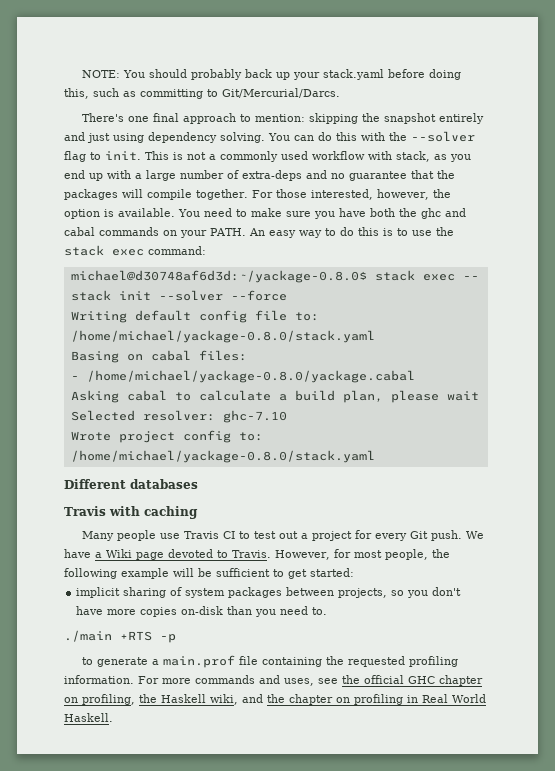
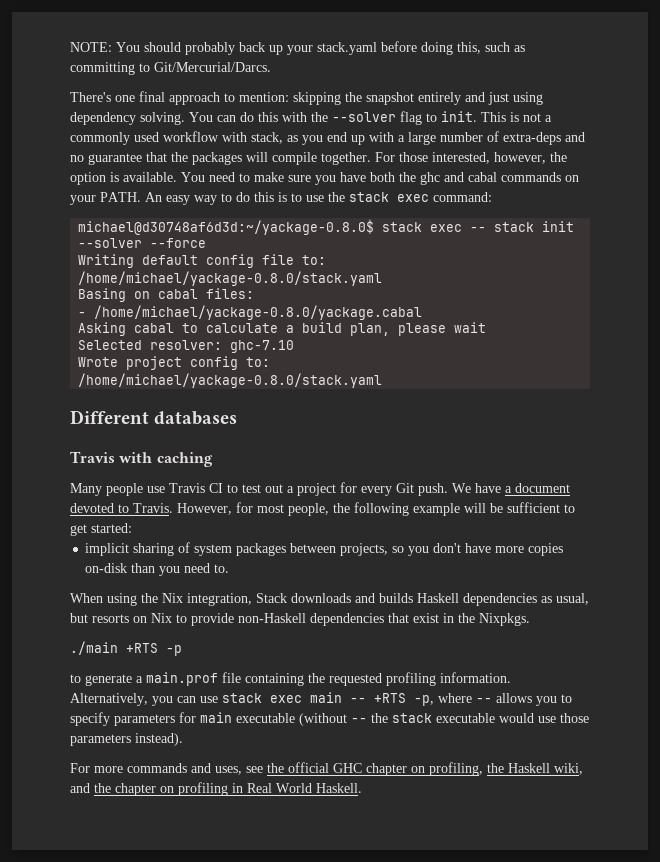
- We have a Wiki page devoted to Travis.
+ We have a document devoted to Travis.
+ When using the Nix integration, Stack downloads and builds Haskell dependencies as usual, but resorts on Nix to provide non-Haskell dependencies that exist in the Nixpkgs.
- to generate a main.prof file containing the requested profiling information. For more commands and uses, see the official GHC chapter on profiling, the Haskell wiki, and the chapter on profiling in Real World Haskell.
+ to generate a main.prof file containing the requested profiling information. Alternatively, you can use stack exec main -- +RTS -p, where -- allows you to specify parameters for main executable (without -- the stack executable would use those parameters instead).
+ For more commands and uses, see the official GHC chapter on profiling, the Haskell wiki, and the chapter on profiling in Real World Haskell.

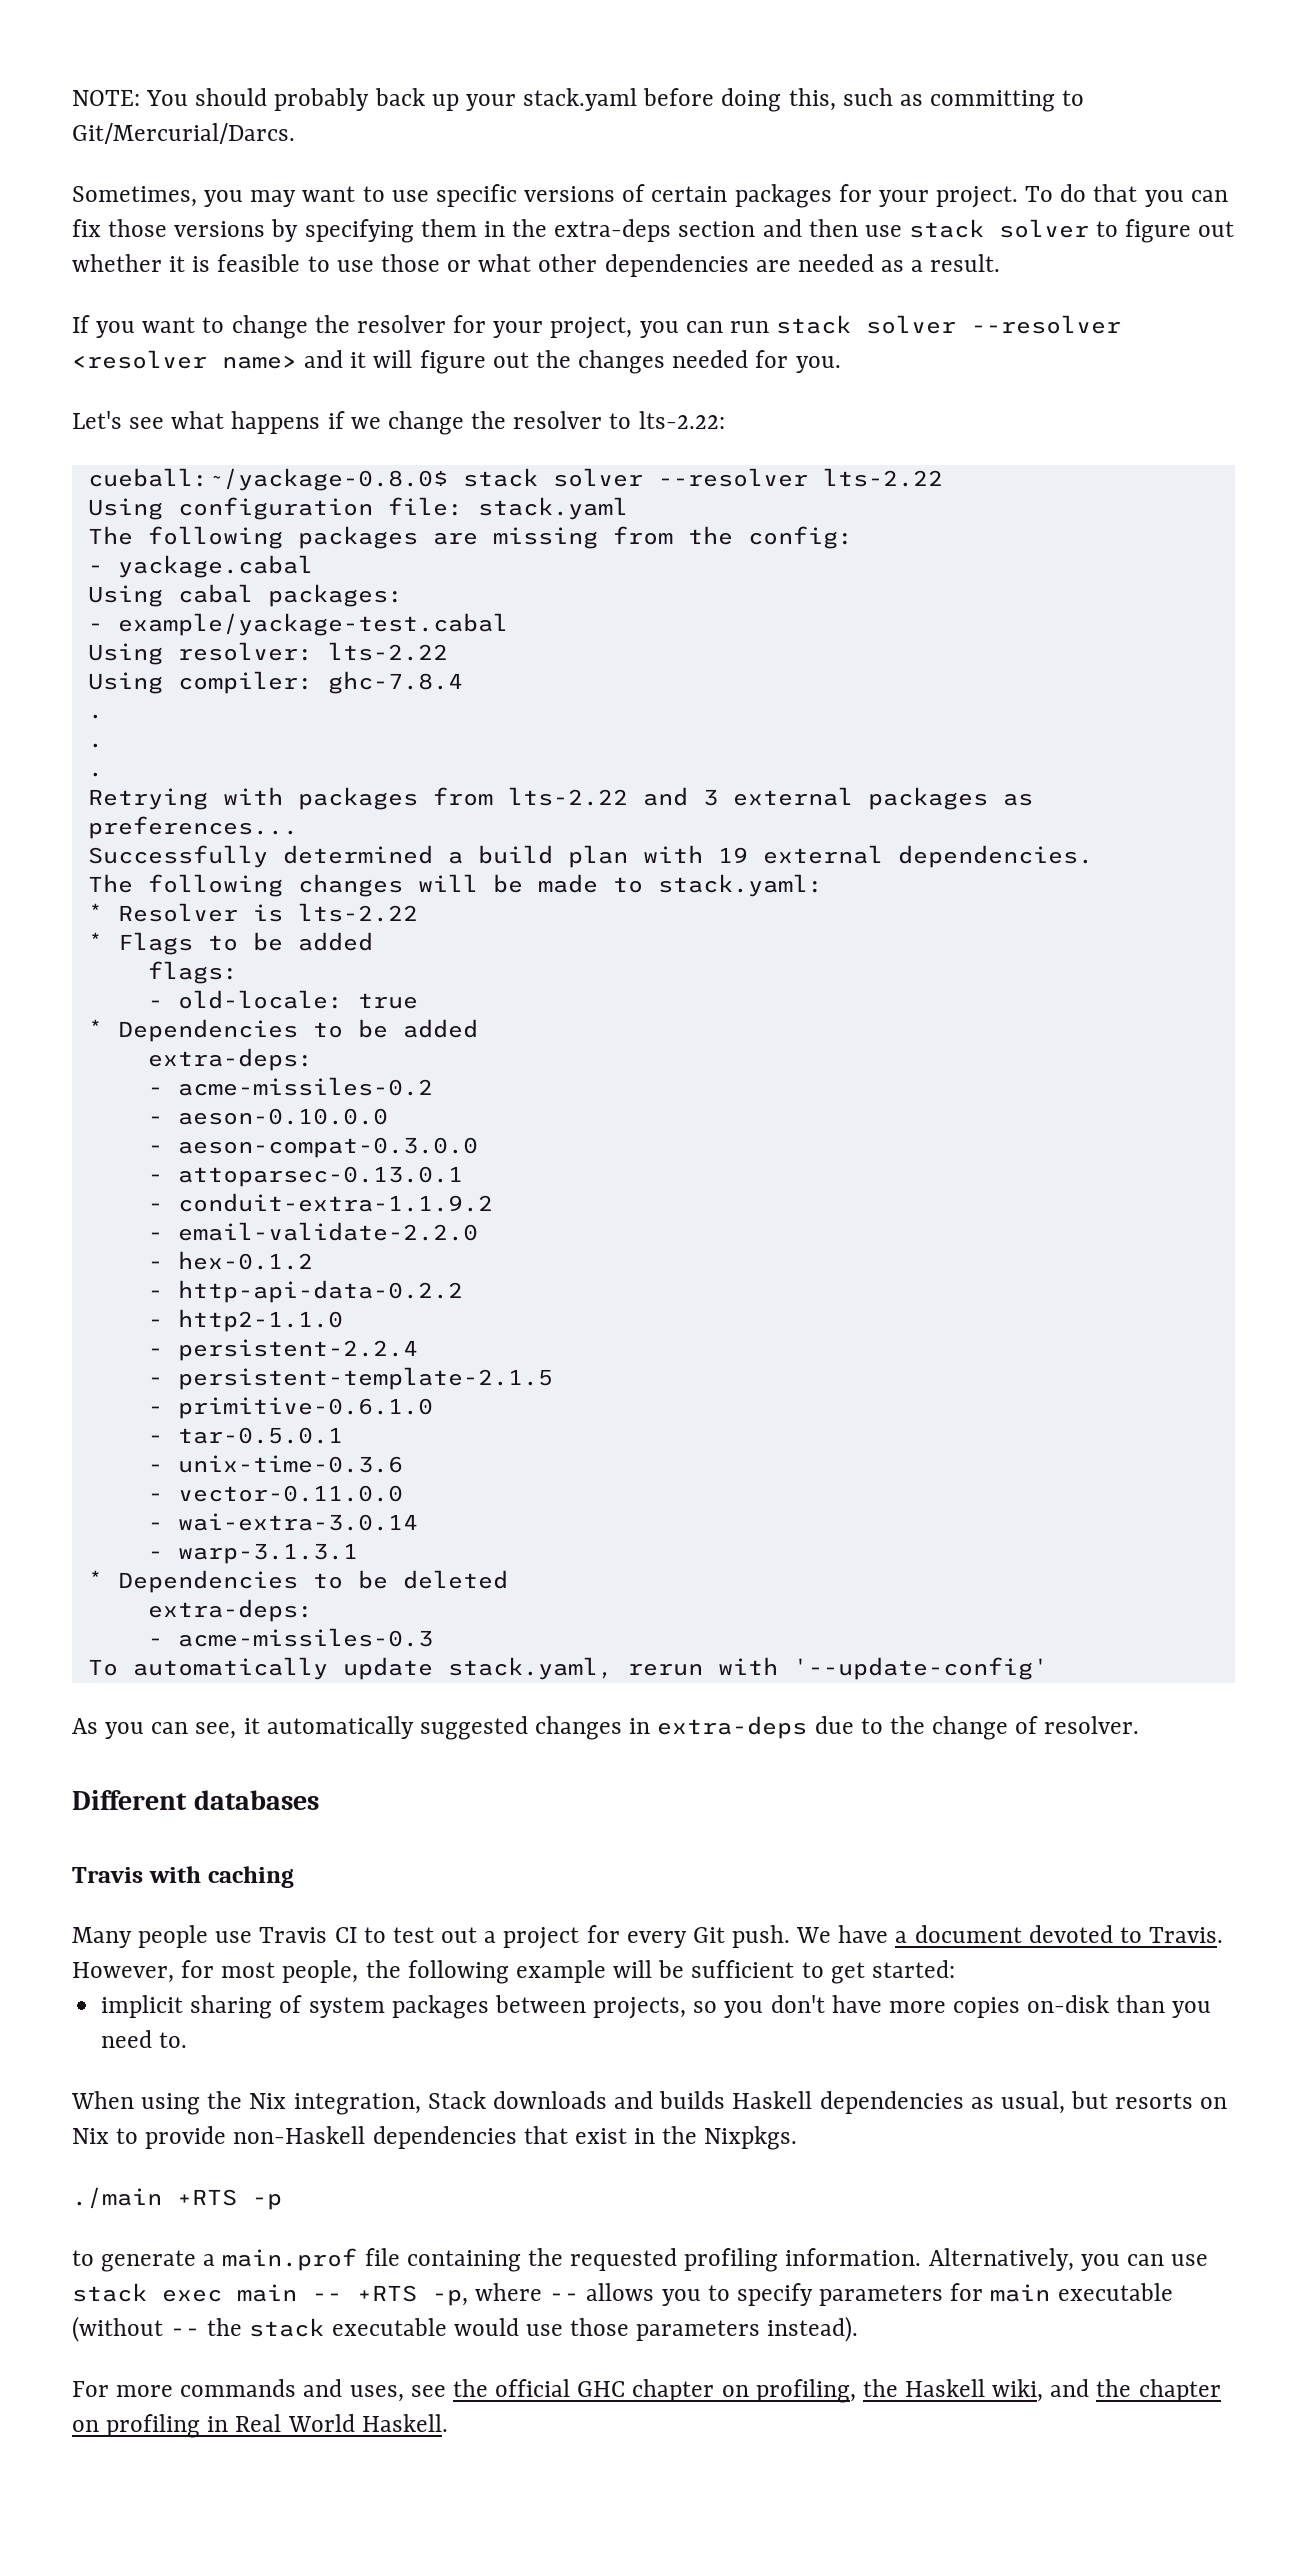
- There's one final approach to mention: skipping the snapshot entirely and just using dependency solving. You can do this with the --solver flag to init. This is not a commonly used workflow with stack, as you end up with a large number of extra-deps and no guarantee that the packages will compile together. For those interested, however, the option is available. You need to make sure you have both the ghc and cabal commands on your PATH. An easy way to do this is to use the stack exec command:
- michael@d30748af6d3d:~/yackage-0.8.0$ stack exec -- stack init --solver --force
- Writing default config file to: /home/michael/yackage-0.8.0/stack.yaml
- Basing on cabal files:
- - /home/michael/yackage-0.8.0/yackage.cabal
- Asking cabal to calculate a build plan, please wait
- Selected resolver: ghc-7.10
- Wrote project config to: /home/michael/yackage-0.8.0/stack.yaml
+ Sometimes, you may want to use specific versions of certain packages for your project. To do that you can fix those versions by specifying them in the extra-deps section and then use stack solver to figure out whether it is feasible to use those or what other dependencies are needed as a result.
+ If you want to change the resolver for your project, you can run stack solver --resolver <resolver name> and it will figure out the changes needed for you.
+ Let's see what happens if we change the resolver to lts-2.22:
+ cueball:~/yackage-0.8.0$ stack solver --resolver lts-2.22
+ Using configuration file: stack.yaml
+ The following packages are missing from the config:
+ - yackage.cabal
+ Using cabal packages:
+ - example/yackage-test.cabal
+ Using resolver: lts-2.22
+ Using compiler: ghc-7.8.4
+ .
+ .
+ .
+ Retrying with packages from lts-2.22 and 3 external packages as preferences...
+ Successfully determined a build plan with 19 external dependencies.
+ The following changes will be made to stack.yaml:
+ * Resolver is lts-2.22
+ * Flags to be added
+ flags:
+ - old-locale: true
+ * Dependencies to be added
+ extra-deps:
+ - acme-missiles-0.2
+ - aeson-0.10.0.0
+ - aeson-compat-0.3.0.0
+ - attoparsec-0.13.0.1
+ - conduit-extra-1.1.9.2
+ - email-validate-2.2.0
+ - hex-0.1.2
+ - http-api-data-0.2.2
+ - http2-1.1.0
+ - persistent-2.2.4
+ - persistent-template-2.1.5
+ - primitive-0.6.1.0
+ - tar-0.5.0.1
+ - unix-time-0.3.6
+ - vector-0.11.0.0
+ - wai-extra-3.0.14
+ - warp-3.1.3.1
+ * Dependencies to be deleted
+ extra-deps:
+ - acme-missiles-0.3
+ To automatically update stack.yaml, rerun with '--update-config'
+ As you can see, it automatically suggested changes in extra-deps due to the change of resolver.

